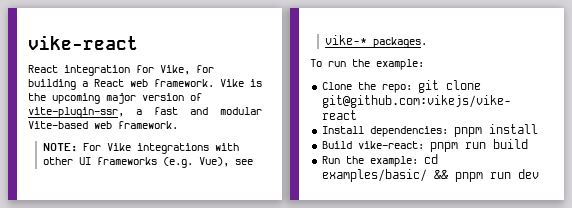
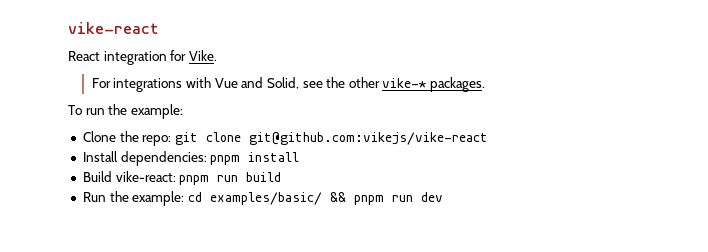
- React integration for Vike, for building a React web framework. Vike is the upcoming major version of vite-plugin-ssr, a fast and modular Vite-based web framework.
- NOTE: For Vike integrations with other UI frameworks (e.g. Vue), see vike-* packages.
+ React integration for Vike.
+ For integrations with Vue and Solid, see the other vike-* packages.

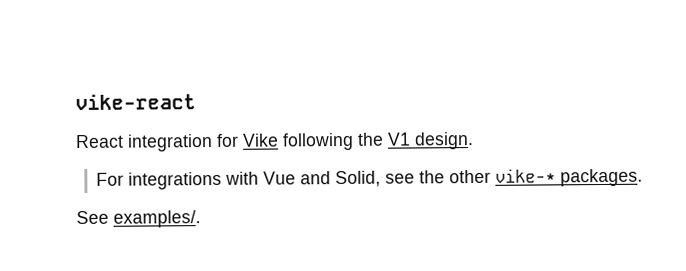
- React integration for Vike.
+ React integration for Vike following the V1 design.
- To run the example:
- Clone the repo: git clone git@github.com:vikejs/vike-react
- Install dependencies: pnpm install
- Build vike-react: pnpm run build
- Run the example: cd examples/basic/ && pnpm run dev
+ See examples/.

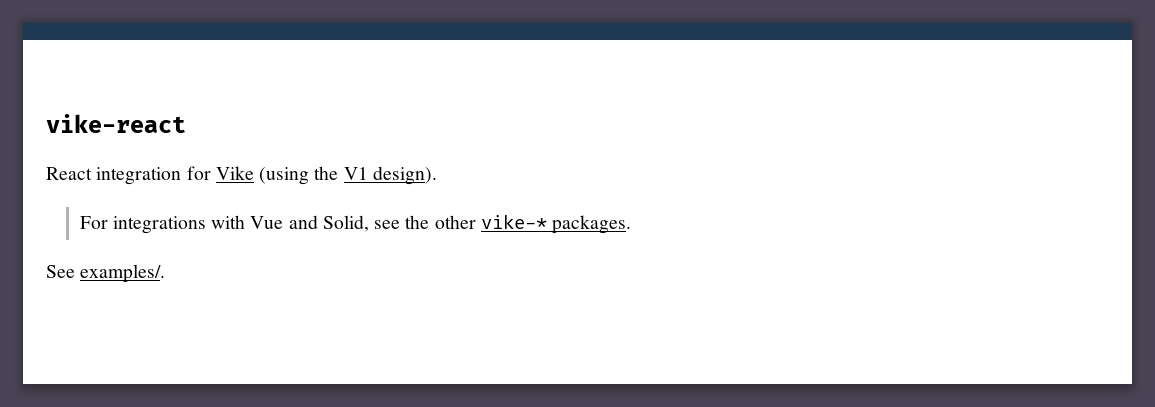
- React integration for Vike following the V1 design.
+ React integration for Vike (using the V1 design).

